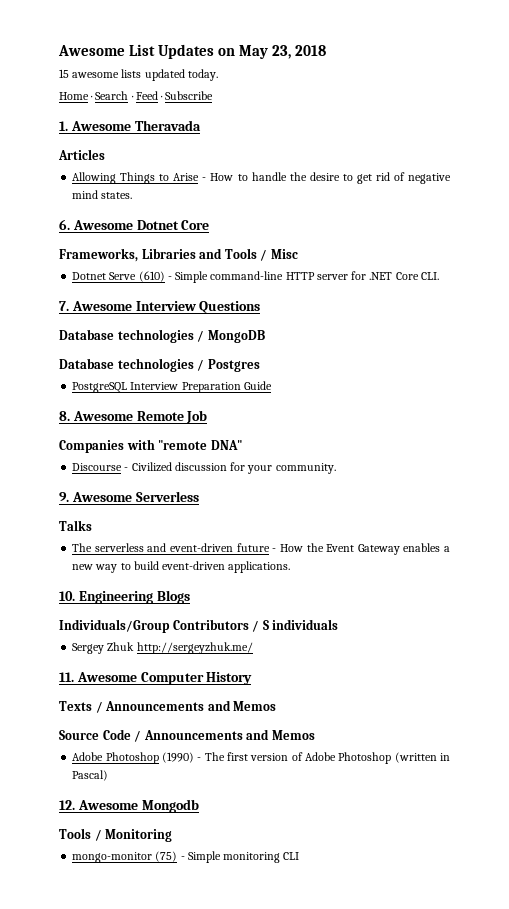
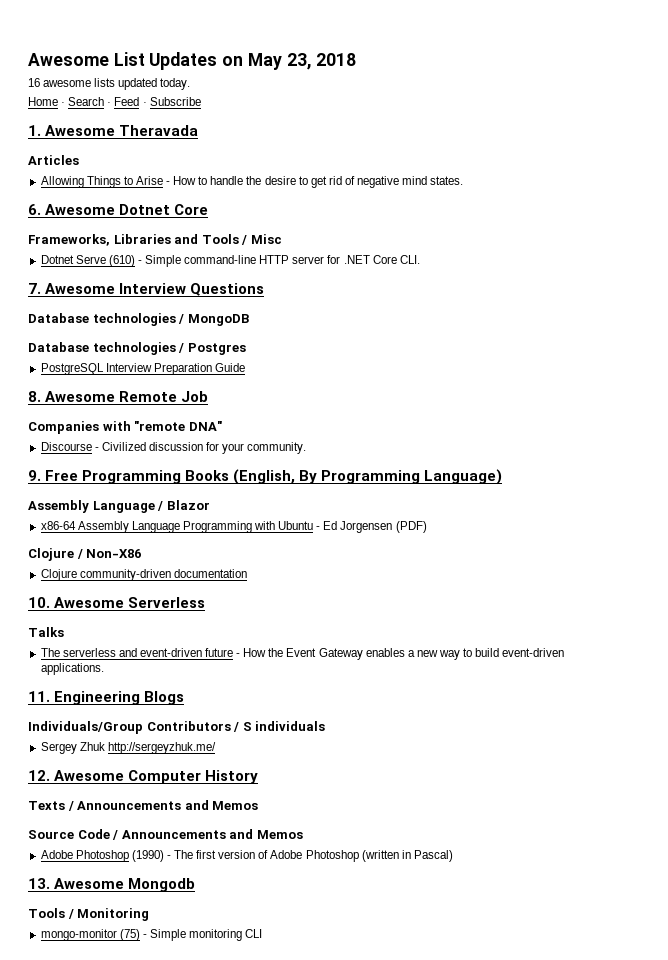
- 15 awesome lists updated today.
+ 16 awesome lists updated today.
- 9. Awesome Serverless
+ 9. Free Programming Books (English, By Programming Language)
+ Assembly Language / Blazor
+ x86-64 Assembly Language Programming with Ubuntu - Ed Jorgensen (PDF)
+ Clojure / Non-X86
+ Clojure community-driven documentation
+ 10. Awesome Serverless
- 10. Engineering Blogs
+ 11. Engineering Blogs
- 11. Awesome Computer History
+ 12. Awesome Computer History
- 12. Awesome Mongodb
+ 13. Awesome Mongodb

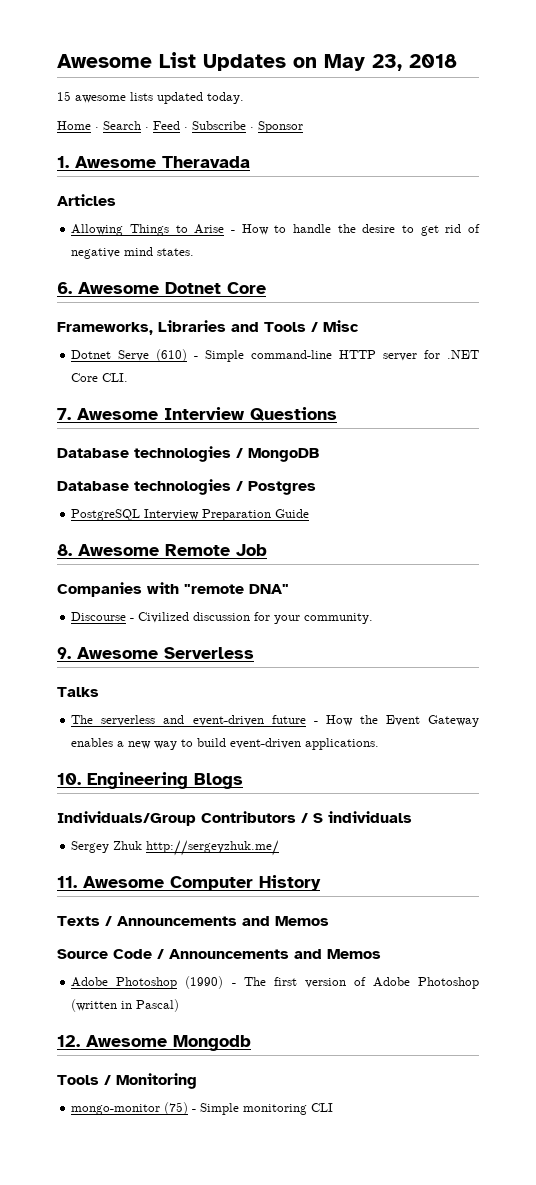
- 16 awesome lists updated today.
+ 15 awesome lists updated today.
- Home · Search · Feed · Subscribe
+ Home · Search · Feed · Subscribe · Sponsor
- 9. Free Programming Books (English, By Programming Language)
- Assembly Language / Blazor
- x86-64 Assembly Language Programming with Ubuntu - Ed Jorgensen (PDF)
- Clojure / Non-X86
- Clojure community-driven documentation
- 10. Awesome Serverless
+ 9. Awesome Serverless
- 11. Engineering Blogs
+ 10. Engineering Blogs
- 12. Awesome Computer History
+ 11. Awesome Computer History
- 13. Awesome Mongodb
+ 12. Awesome Mongodb

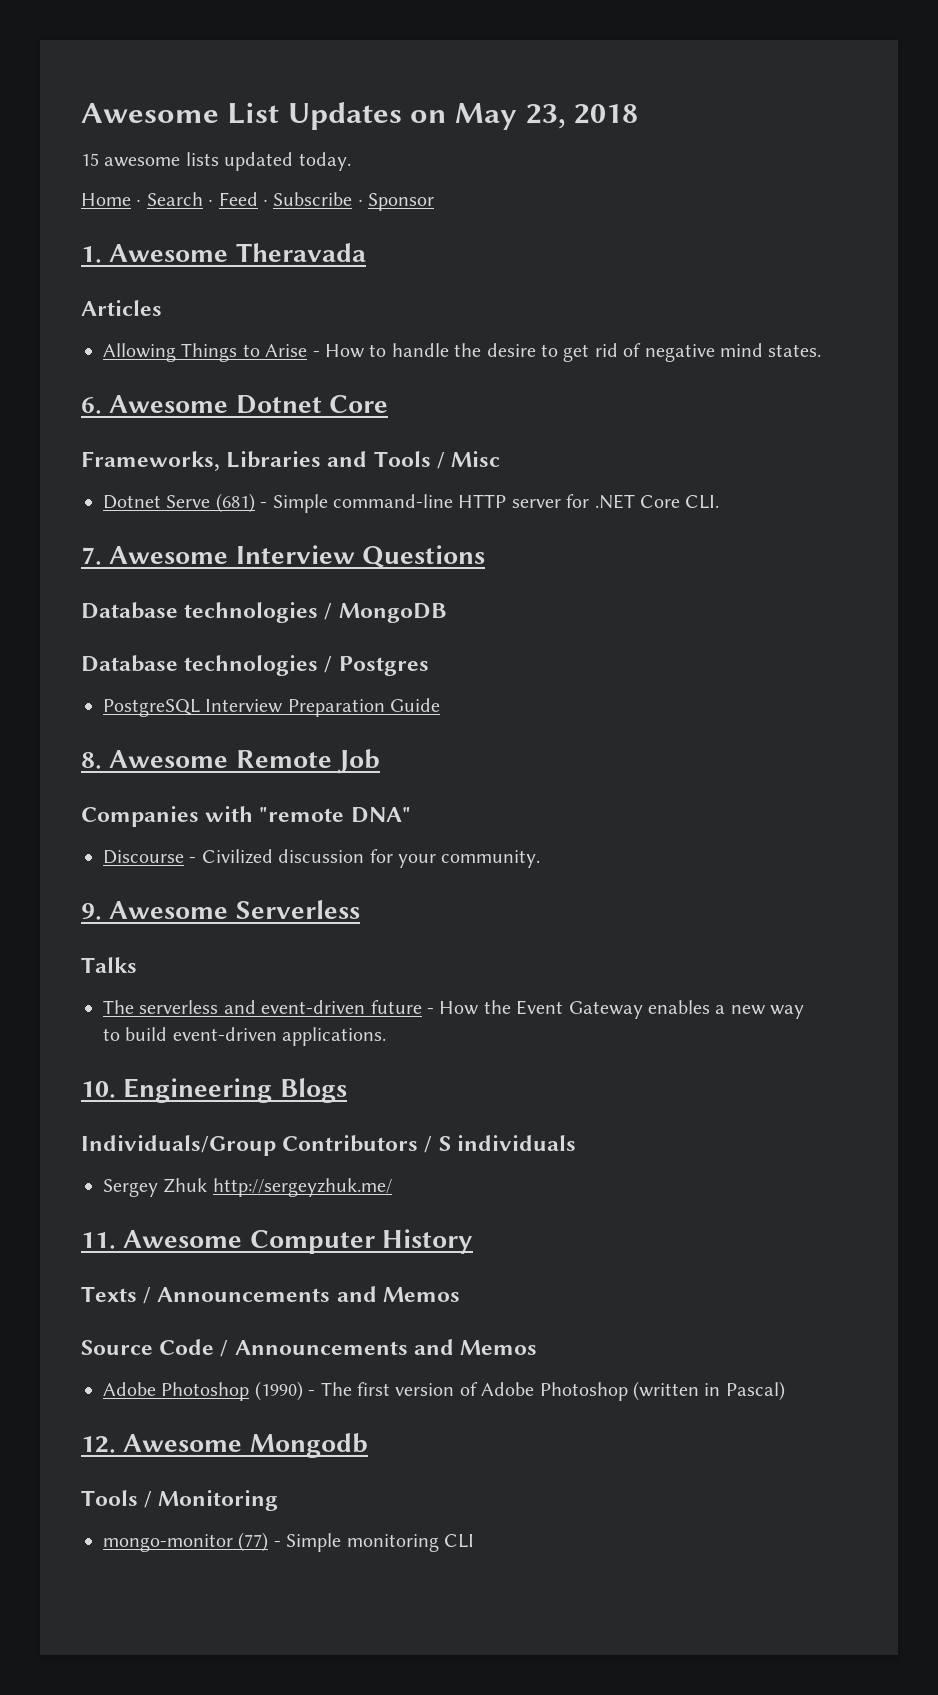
- Dotnet Serve (610) - Simple command-line HTTP server for .NET Core CLI.
+ Dotnet Serve (681) - Simple command-line HTTP server for .NET Core CLI.
- mongo-monitor (75) - Simple monitoring CLI
+ mongo-monitor (77) - Simple monitoring CLI

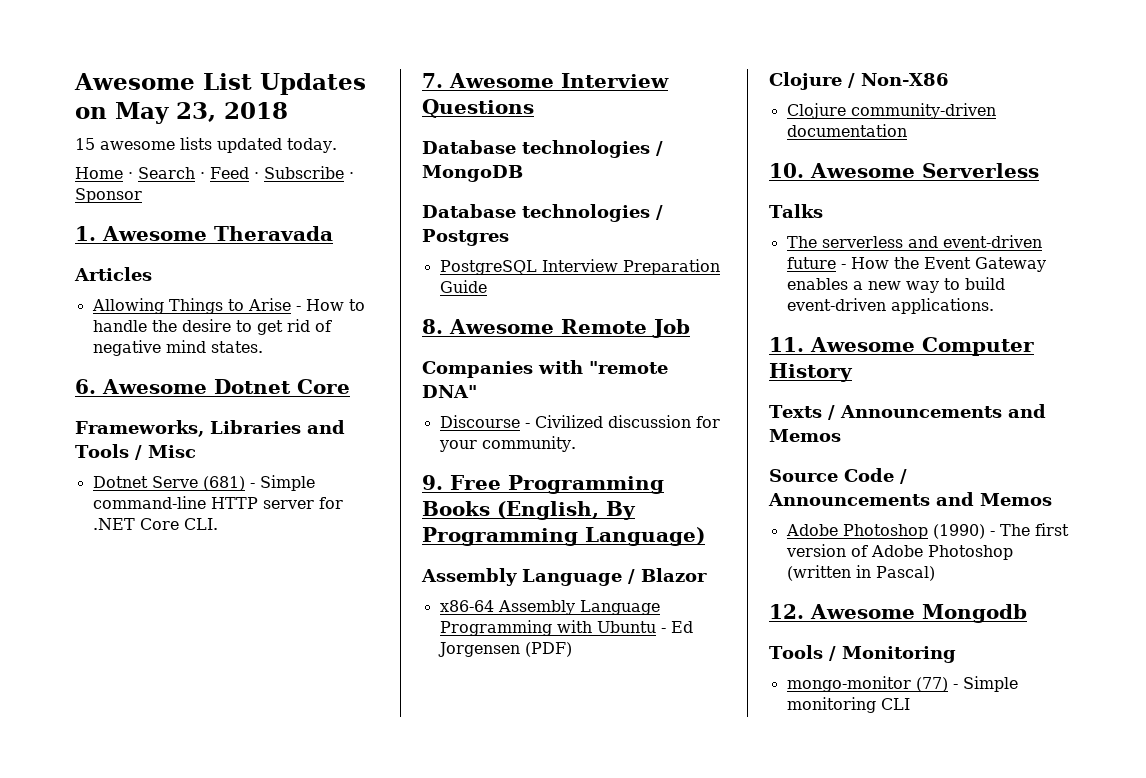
- 9. Awesome Serverless
+ 9. Free Programming Books (English, By Programming Language)
+ Assembly Language / Blazor
+ x86-64 Assembly Language Programming with Ubuntu - Ed Jorgensen (PDF)
+ Clojure / Non-X86
+ Clojure community-driven documentation
+ 10. Awesome Serverless
- 10. Engineering Blogs
- Individuals/Group Contributors / S individuals
- Sergey Zhuk http://sergeyzhuk.me/

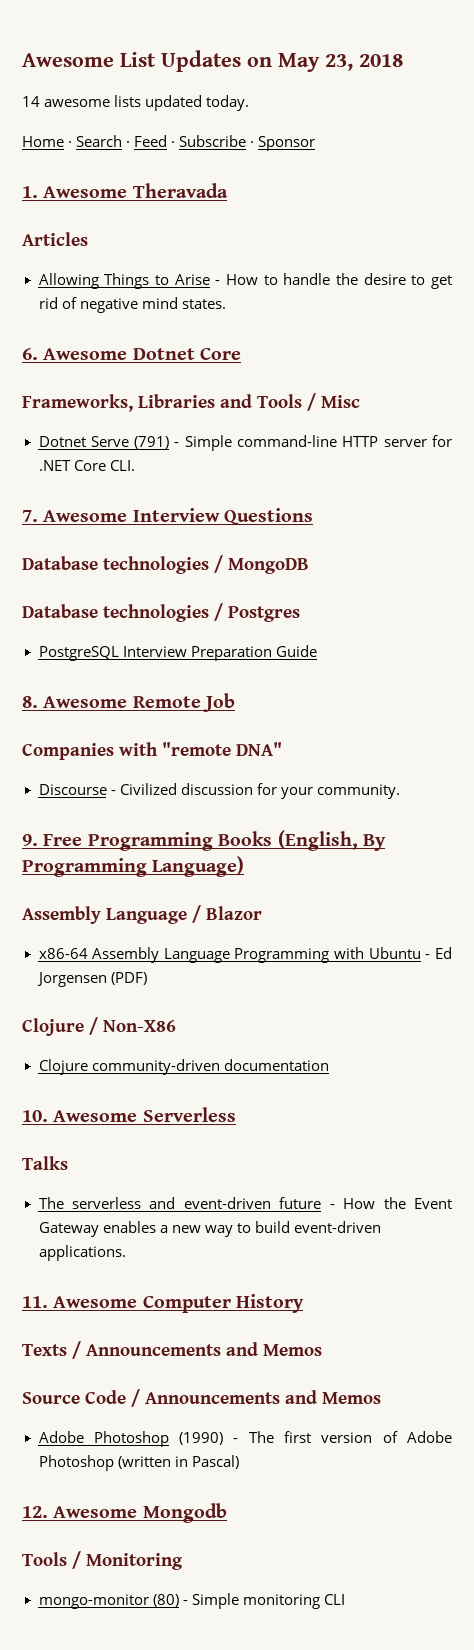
- 15 awesome lists updated today.
+ 14 awesome lists updated today.
- Dotnet Serve (681) - Simple command-line HTTP server for .NET Core CLI.
+ Dotnet Serve (791) - Simple command-line HTTP server for .NET Core CLI.
- mongo-monitor (77) - Simple monitoring CLI
+ mongo-monitor (80) - Simple monitoring CLI

